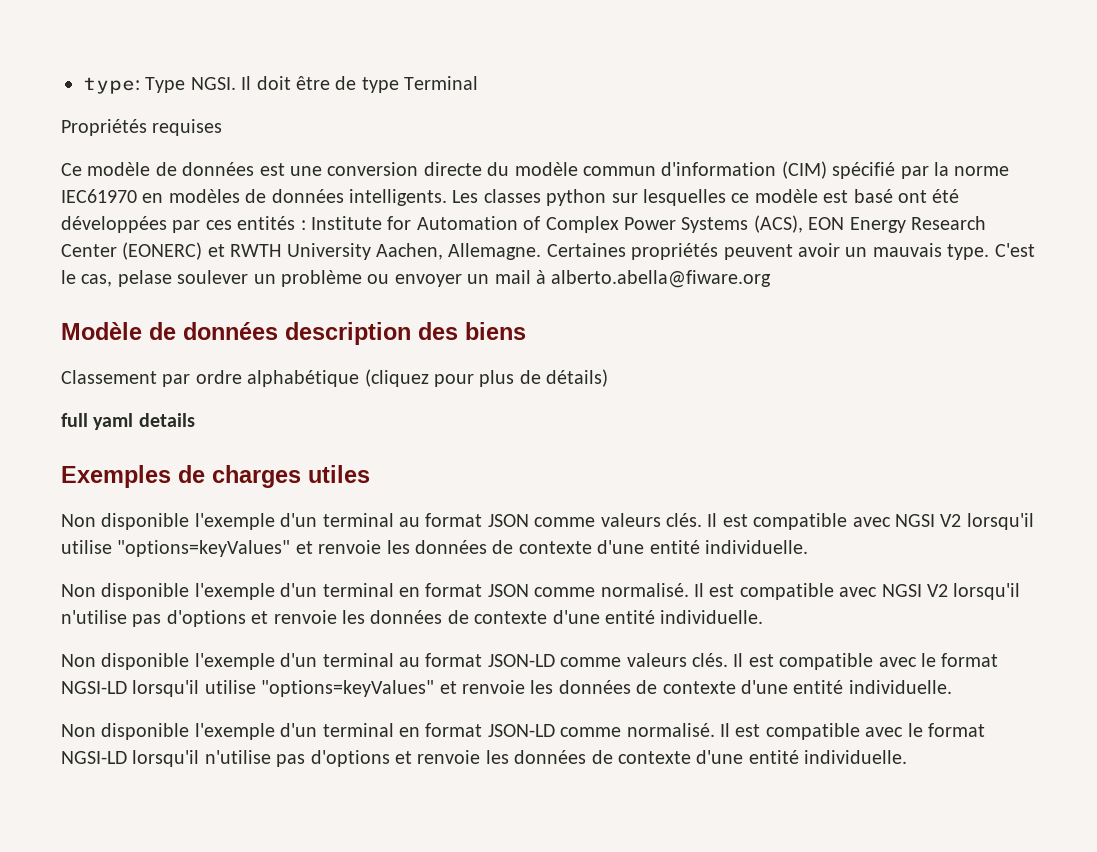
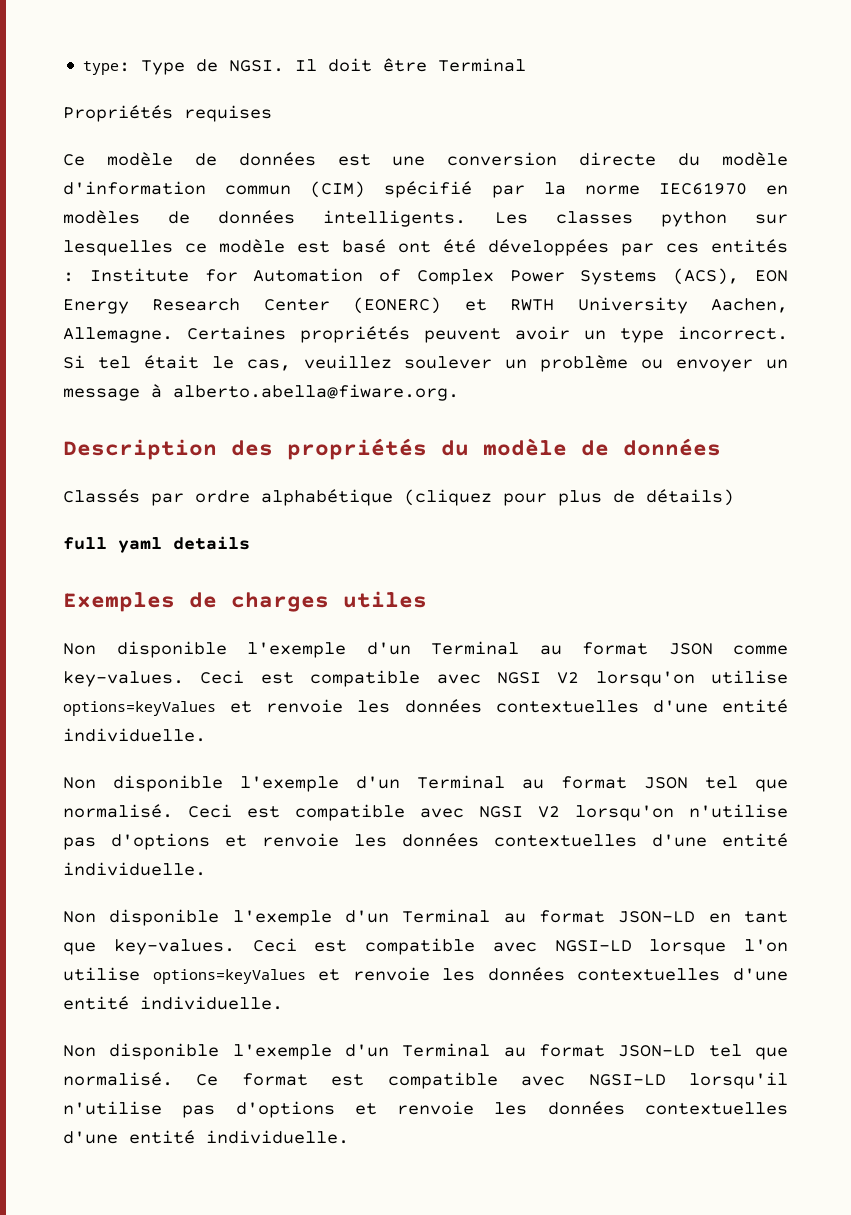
- type: Type NGSI.
+ type: Type de NGSI.
- Il doit être de type Terminal
+ Il doit être Terminal
- Ce modèle de données est une conversion directe du modèle commun d'information (CIM) spécifié par la norme IEC61970 en modèles de données intelligents.
+ Ce modèle de données est une conversion directe du modèle d'information commun (CIM) spécifié par la norme IEC61970 en modèles de données intelligents.
- Certaines propriétés peuvent avoir un mauvais type. C'est le cas, pelase soulever un problème ou envoyer un mail à alberto.abella@fiware.org
- Modèle de données description des biens
- Classement par ordre alphabétique (cliquez pour plus de détails)
+ Certaines propriétés peuvent avoir un type incorrect. Si tel était le cas, veuillez soulever un problème ou envoyer un message à alberto.abella@fiware.org.
+ Description des propriétés du modèle de données
+ Classés par ordre alphabétique (cliquez pour plus de détails)
- Non disponible l'exemple d'un terminal au format JSON comme valeurs clés. Il est compatible avec NGSI V2 lorsqu'il utilise "options=keyValues" et renvoie les données de contexte d'une entité individuelle.
- Non disponible l'exemple d'un terminal en format JSON comme normalisé. Il est compatible avec NGSI V2 lorsqu'il n'utilise pas d'options et renvoie les données de contexte d'une entité individuelle.
- Non disponible l'exemple d'un terminal au format JSON-LD comme valeurs clés. Il est compatible avec le format NGSI-LD lorsqu'il utilise "options=keyValues" et renvoie les données de contexte d'une entité individuelle.
- Non disponible l'exemple d'un terminal en format JSON-LD comme normalisé. Il est compatible avec le format NGSI-LD lorsqu'il n'utilise pas d'options et renvoie les données de contexte d'une entité individuelle.
+ Non disponible l'exemple d'un Terminal au format JSON comme key-values. Ceci est compatible avec NGSI V2 lorsqu'on utilise options=keyValues et renvoie les données contextuelles d'une entité individuelle.
+ Non disponible l'exemple d'un Terminal au format JSON tel que normalisé. Ceci est compatible avec NGSI V2 lorsqu'on n'utilise pas d'options et renvoie les données contextuelles d'une entité individuelle.
+ Non disponible l'exemple d'un Terminal au format JSON-LD en tant que key-values. Ceci est compatible avec NGSI-LD lorsque l'on utilise options=keyValues et renvoie les données contextuelles d'une entité individuelle.
+ Non disponible l'exemple d'un Terminal au format JSON-LD tel que normalisé. Ce format est compatible avec NGSI-LD lorsqu'il n'utilise pas d'options et renvoie les données contextuelles d'une entité individuelle.

